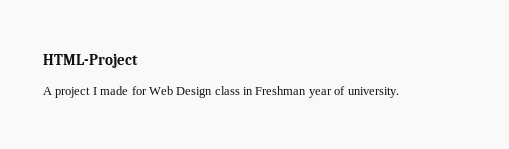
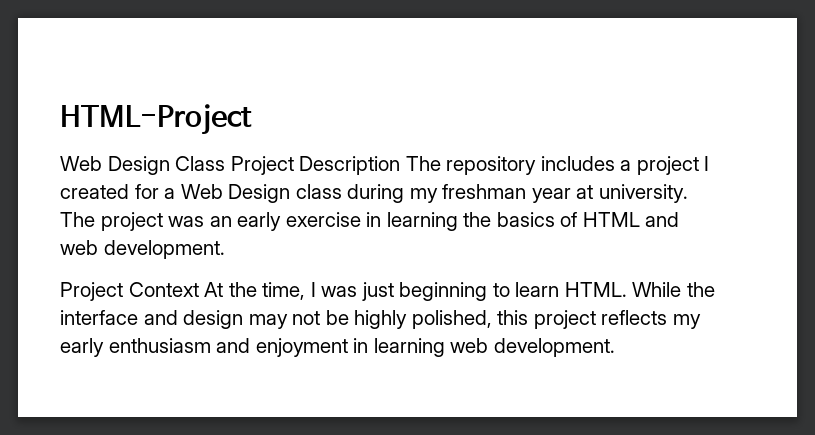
- A project I made for Web Design class in Freshman year of university.
+ Web Design Class Project Description The repository includes a project I created for a Web Design class during my freshman year at university. The project was an early exercise in learning the basics of HTML and web development.
+ Project Context At the time, I was just beginning to learn HTML. While the interface and design may not be highly polished, this project reflects my early enthusiasm and enjoyment in learning web development.

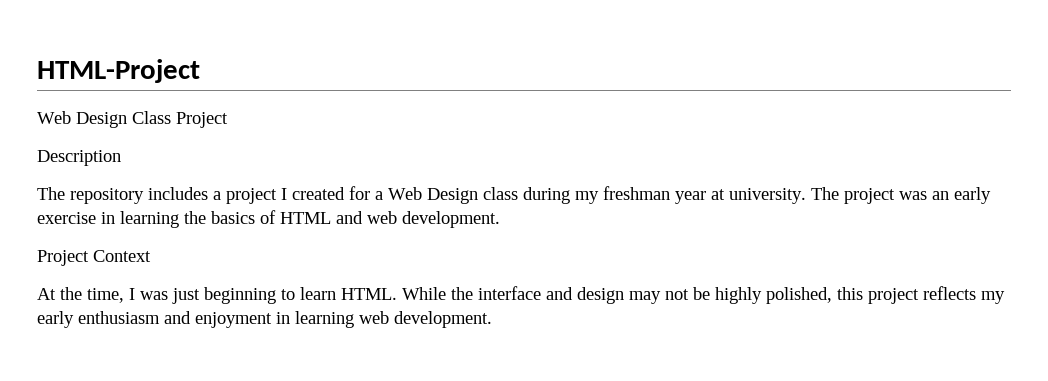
- Web Design Class Project Description The repository includes a project I created for a Web Design class during my freshman year at university.
+ Web Design Class Project
+ Description
+ The repository includes a project I created for a Web Design class during my freshman year at university.
- Project Context At the time, I was just beginning to learn HTML.
+ Project Context
+ At the time, I was just beginning to learn HTML.

